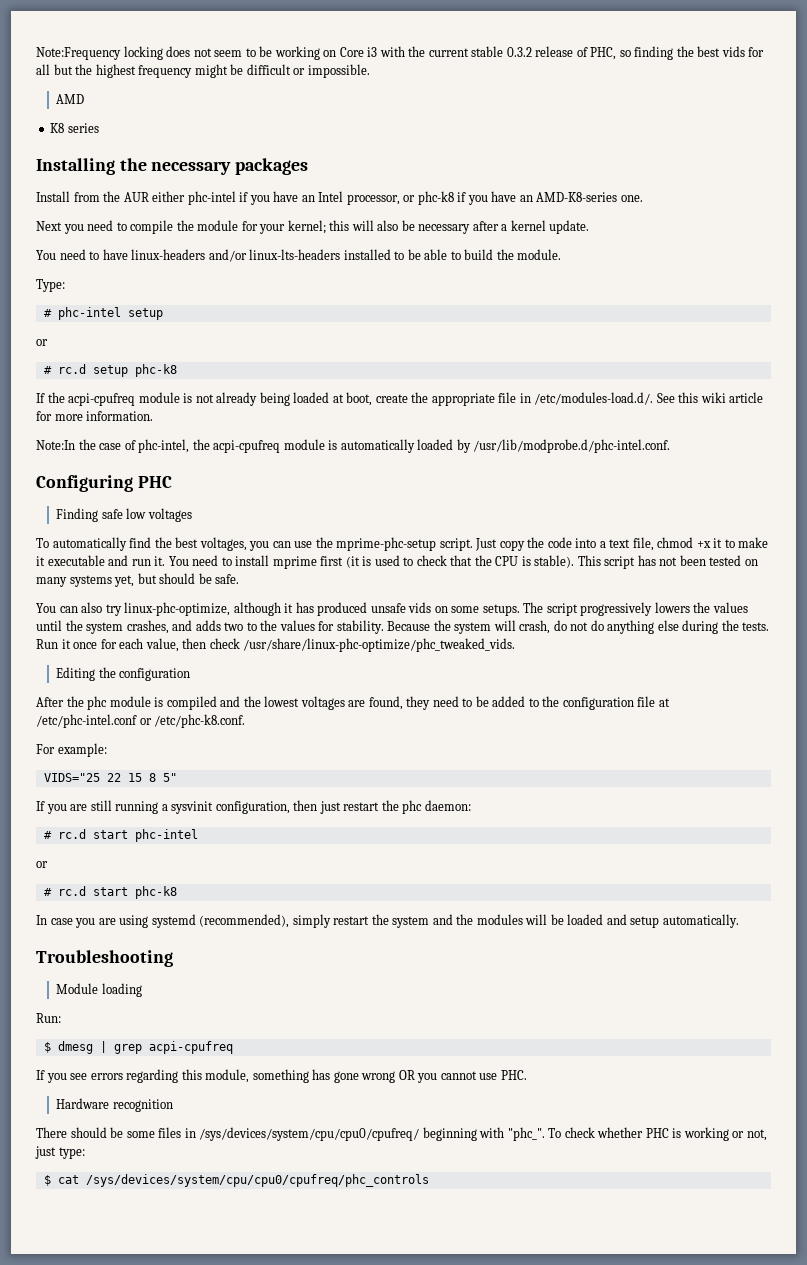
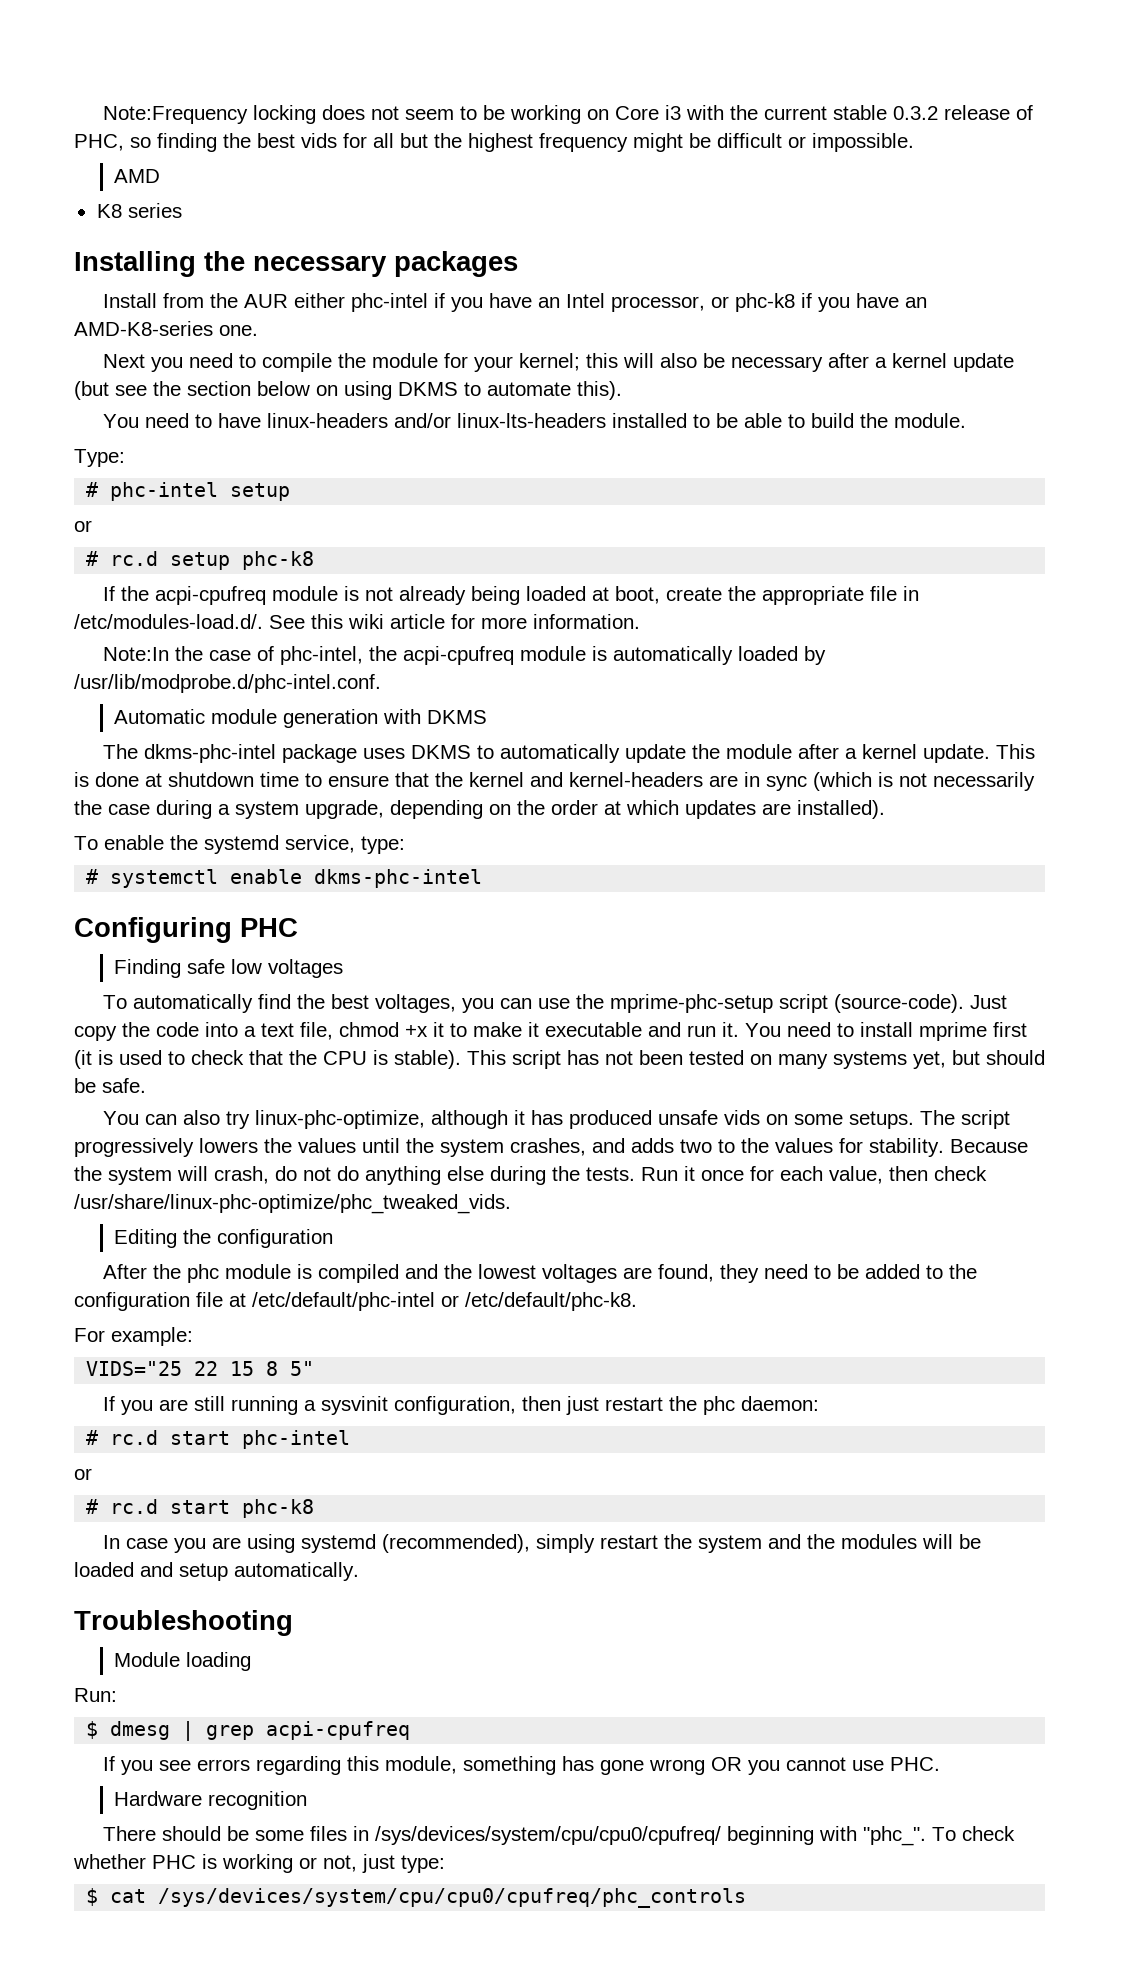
- Next you need to compile the module for your kernel; this will also be necessary after a kernel update.
+ Next you need to compile the module for your kernel; this will also be necessary after a kernel update (but see the section below on using DKMS to automate this).
+ Automatic module generation with DKMS
+ The dkms-phc-intel package uses DKMS to automatically update the module after a kernel update. This is done at shutdown time to ensure that the kernel and kernel-headers are in sync (which is not necessarily the case during a system upgrade, depending on the order at which updates are installed).
+ To enable the systemd service, type:
+ # systemctl enable dkms-phc-intel
- To automatically find the best voltages, you can use the mprime-phc-setup script.
+ To automatically find the best voltages, you can use the mprime-phc-setup script (source-code).
- After the phc module is compiled and the lowest voltages are found, they need to be added to the configuration file at /etc/phc-intel.conf or /etc/phc-k8.conf.
+ After the phc module is compiled and the lowest voltages are found, they need to be added to the configuration file at /etc/default/phc-intel or /etc/default/phc-k8.

